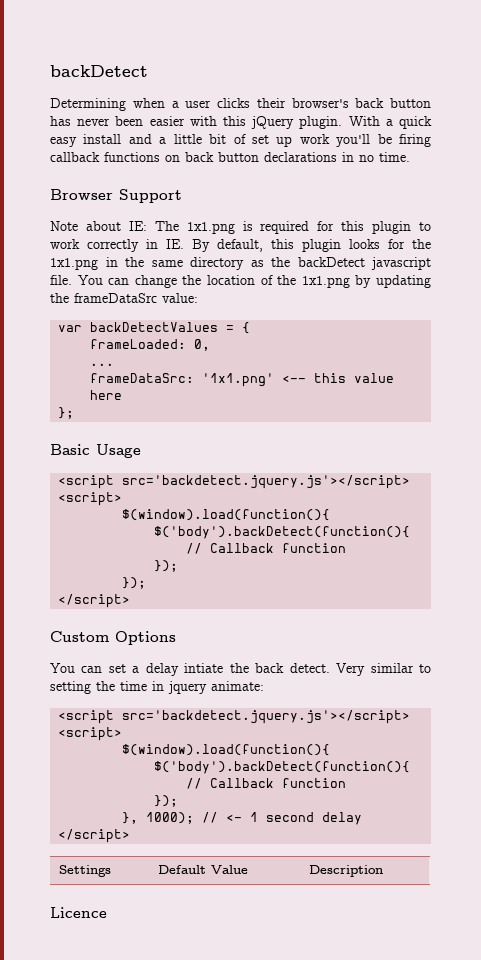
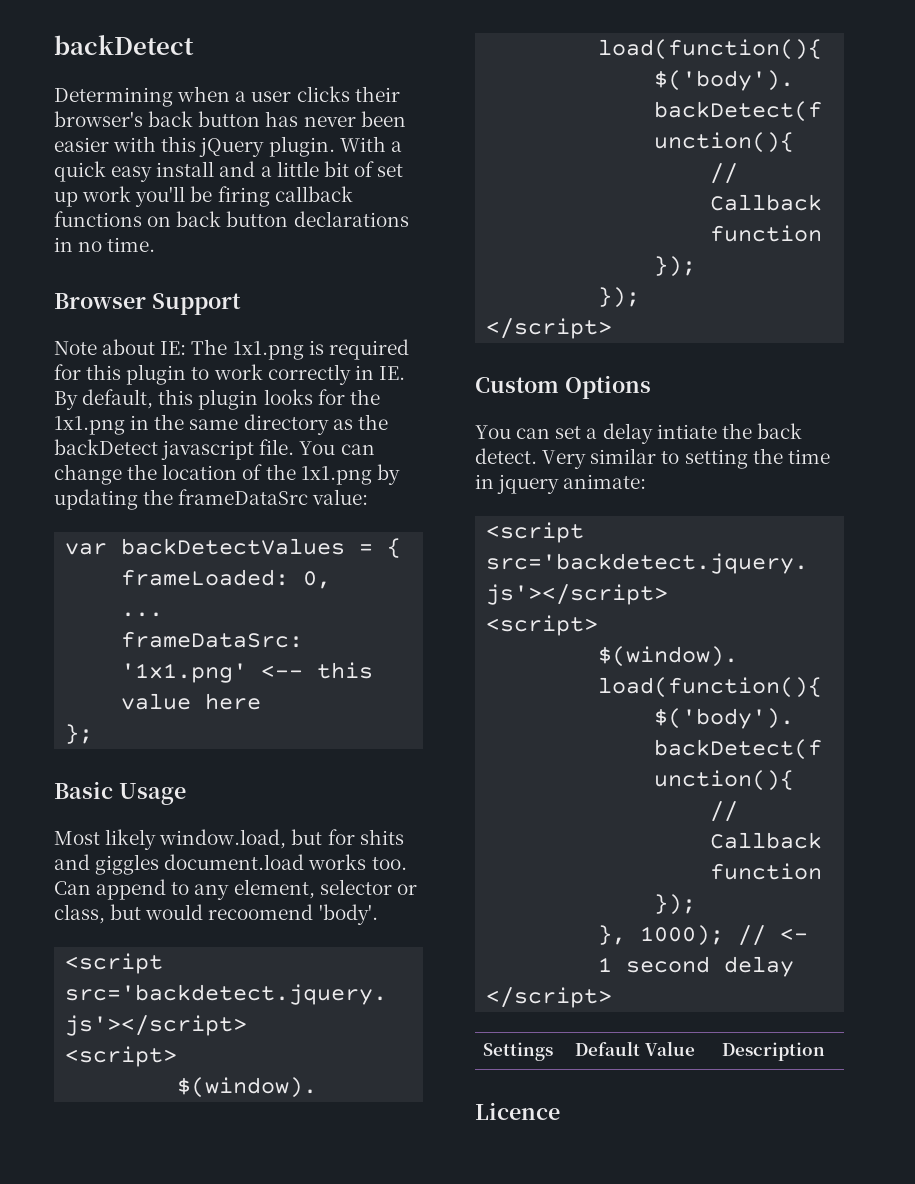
+ Most likely window.load, but for shits and giggles document.load works too. Can append to any element, selector or class, but would recoomend 'body'.

